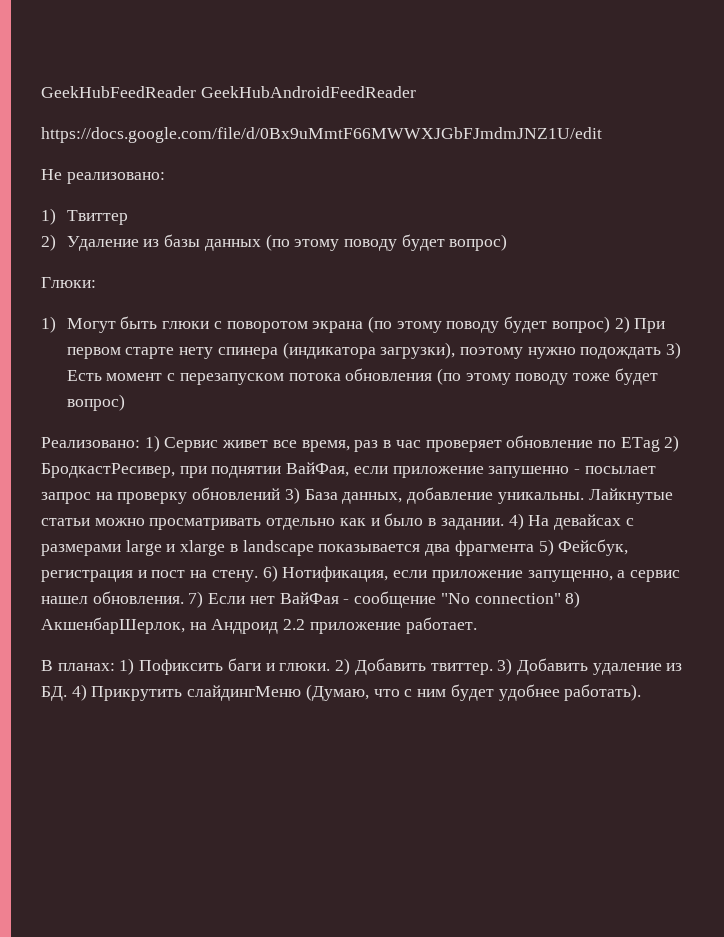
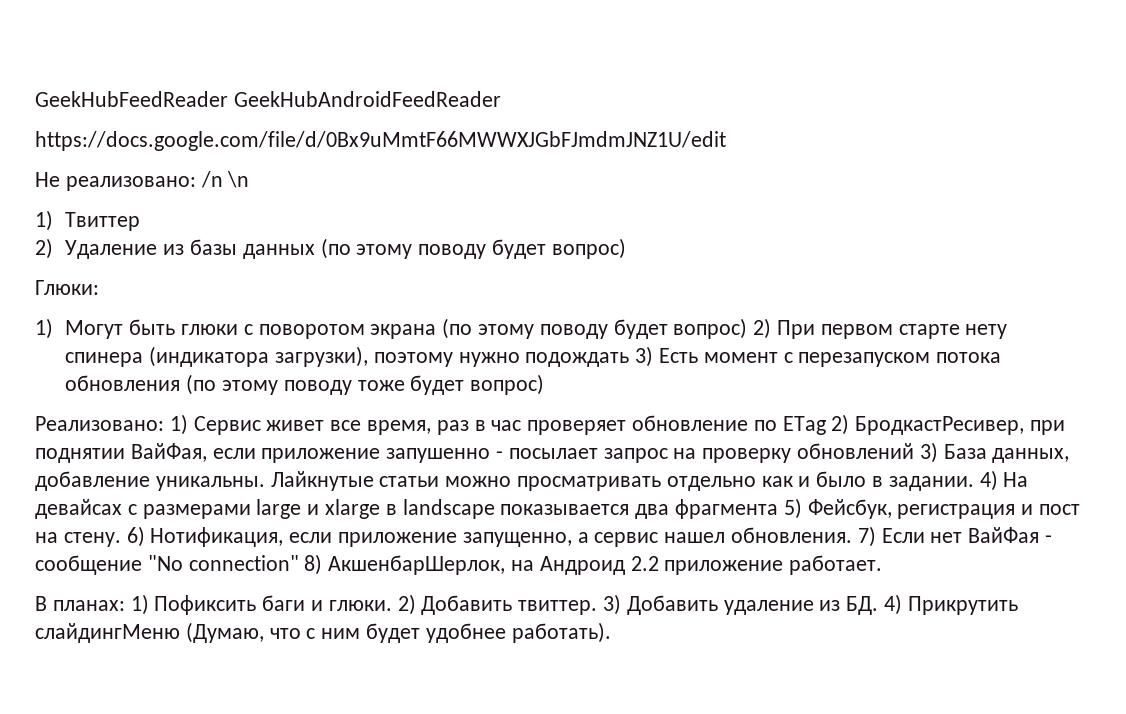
- Не реализовано:
+ Не реализовано: /n \n

